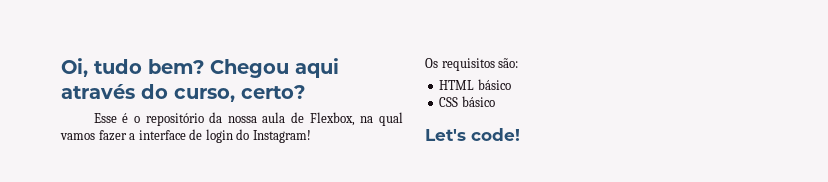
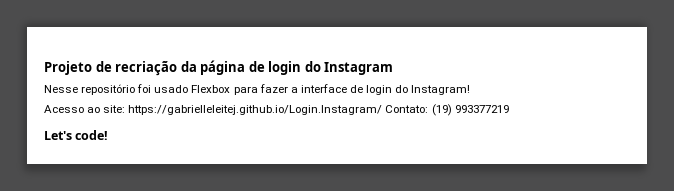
- Oi, tudo bem? Chegou aqui através do curso, certo?
- Esse é o repositório da nossa aula de Flexbox, na qual vamos fazer a interface de login do Instagram!
+ Projeto de recriação da página de login do Instagram
+ Nesse repositório foi usado Flexbox para fazer a interface de login do Instagram!
- Os requisitos são:
- HTML básico
- CSS básico
+ Acesso ao site: https://gabrielleleitej.github.io/Login.Instagram/ Contato: (19) 993377219

